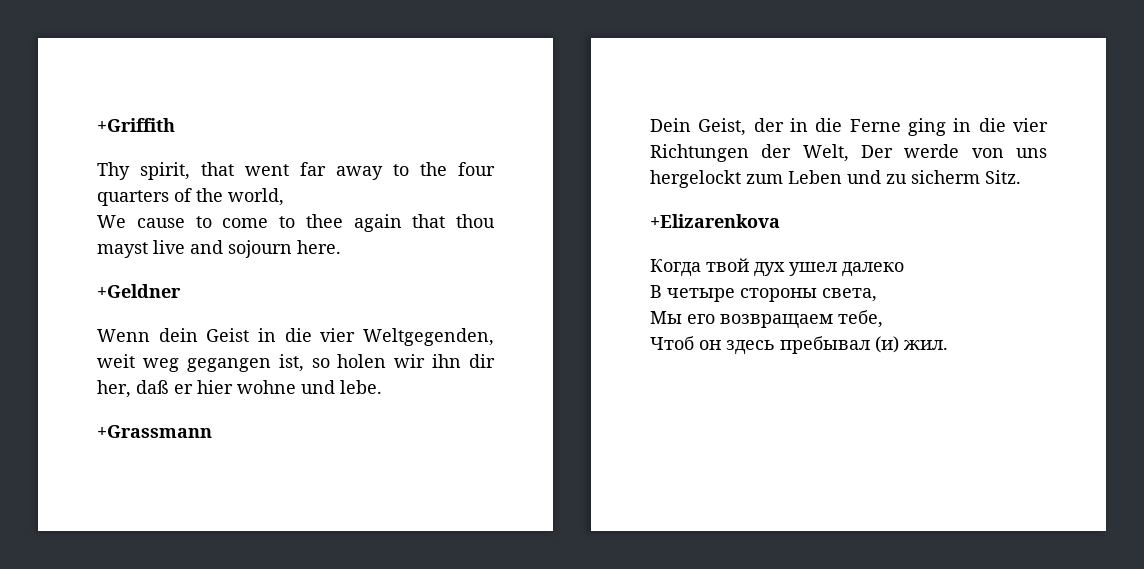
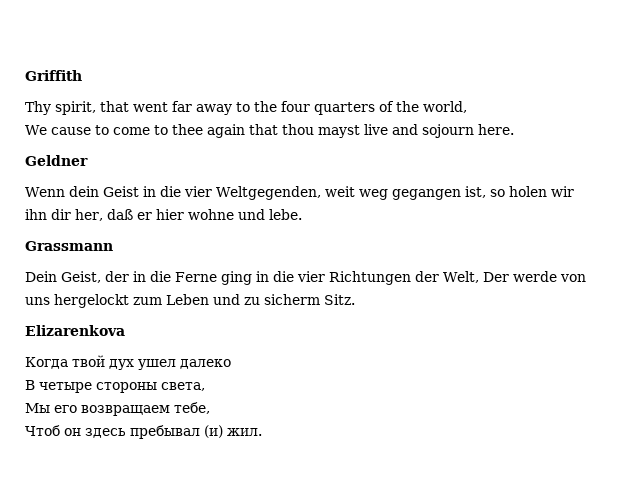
- +Griffith
+ Griffith
- +Geldner
+ Geldner
- +Grassmann
+ Grassmann
- +Elizarenkova
+ Elizarenkova

